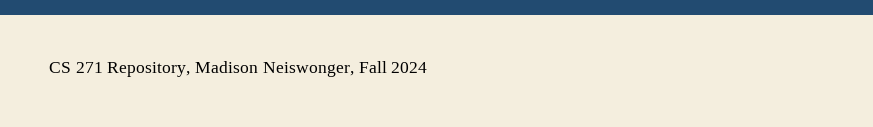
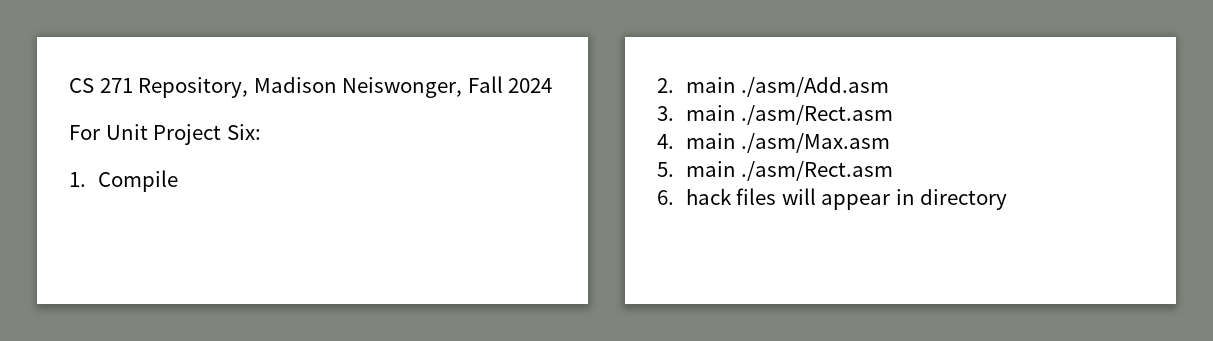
+ For Unit Project Six:
+ 1. Compile
+ 2. main ./asm/Add.asm
+ 3. main ./asm/Rect.asm
+ 4. main ./asm/Max.asm
+ 5. main ./asm/Rect.asm
+ 6. hack files will appear in directory

